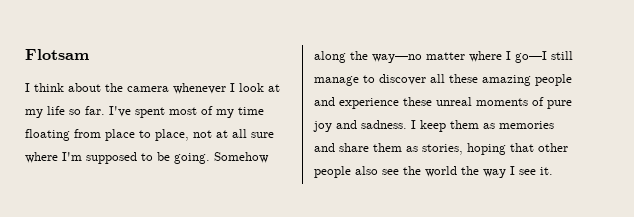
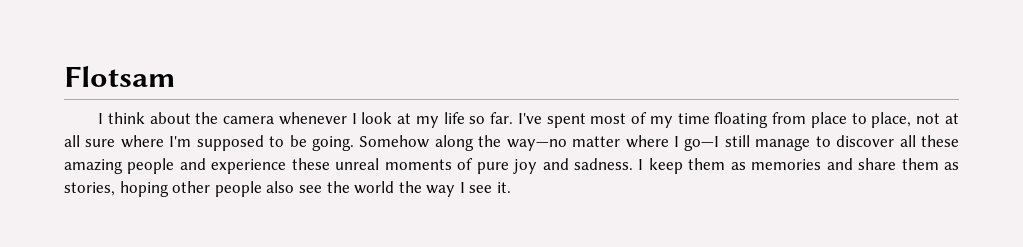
- I keep them as memories and share them as stories, hoping that other people also see the world the way I see it.
+ I keep them as memories and share them as stories, hoping other people also see the world the way I see it.

